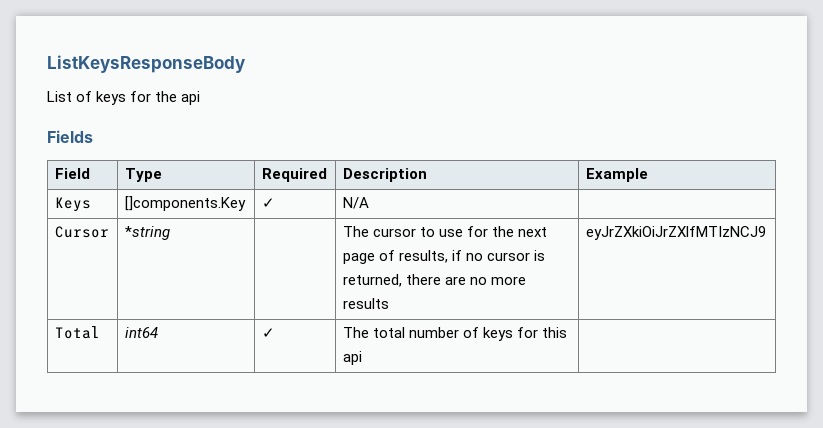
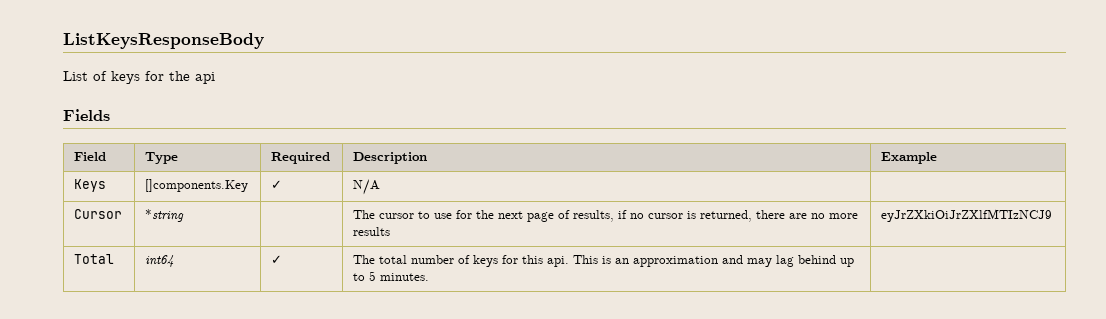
- Total | int64 | ✓ | The total number of keys for this api |
+ Total | int64 | ✓ | The total number of keys for this api. This is an approximation and may lag behind up to 5 minutes. |

